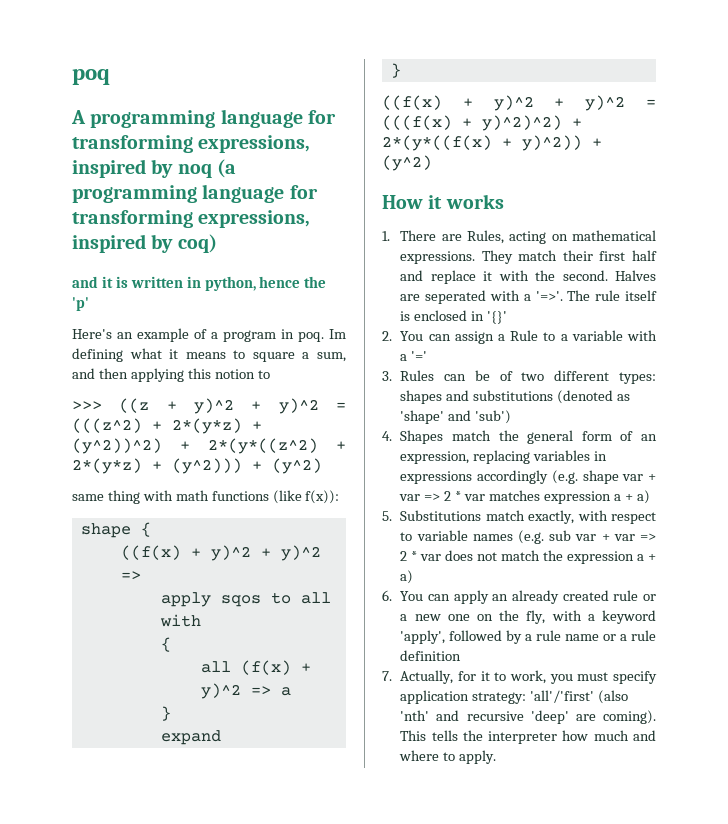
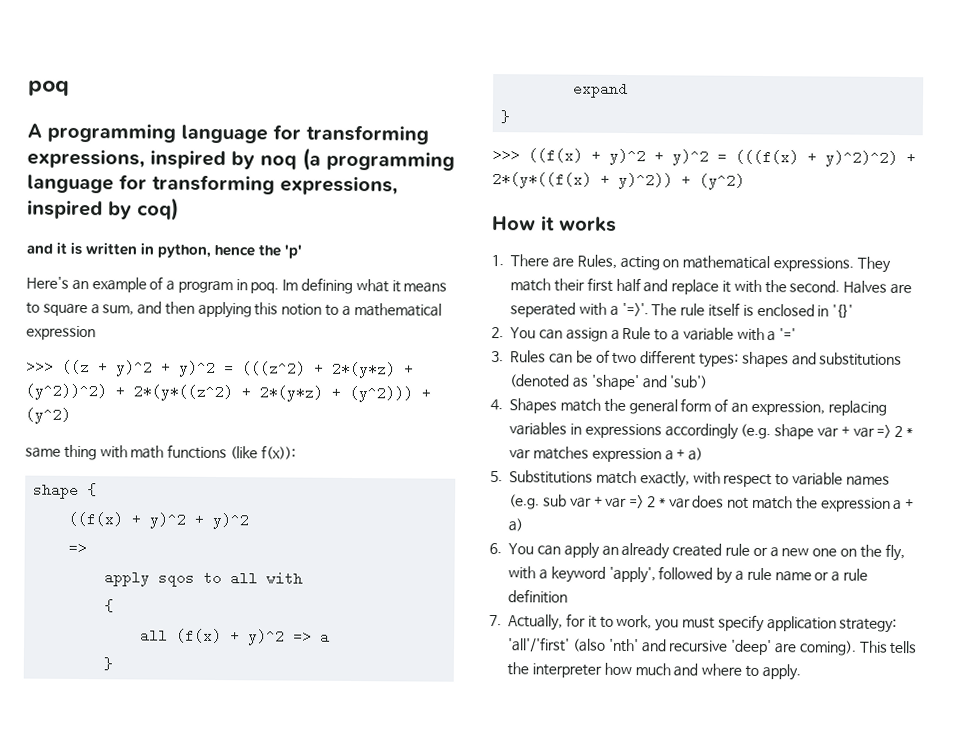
- Im defining what it means to square a sum, and then applying this notion to
+ Im defining what it means to square a sum, and then applying this notion to a mathematical expression
- ((f(x) + y)^2 + y)^2 = (((f(x) + y)^2)^2) + 2*(y*((f(x) + y)^2)) + (y^2)
+ >>> ((f(x) + y)^2 + y)^2 = (((f(x) + y)^2)^2) + 2*(y*((f(x) + y)^2)) + (y^2)

